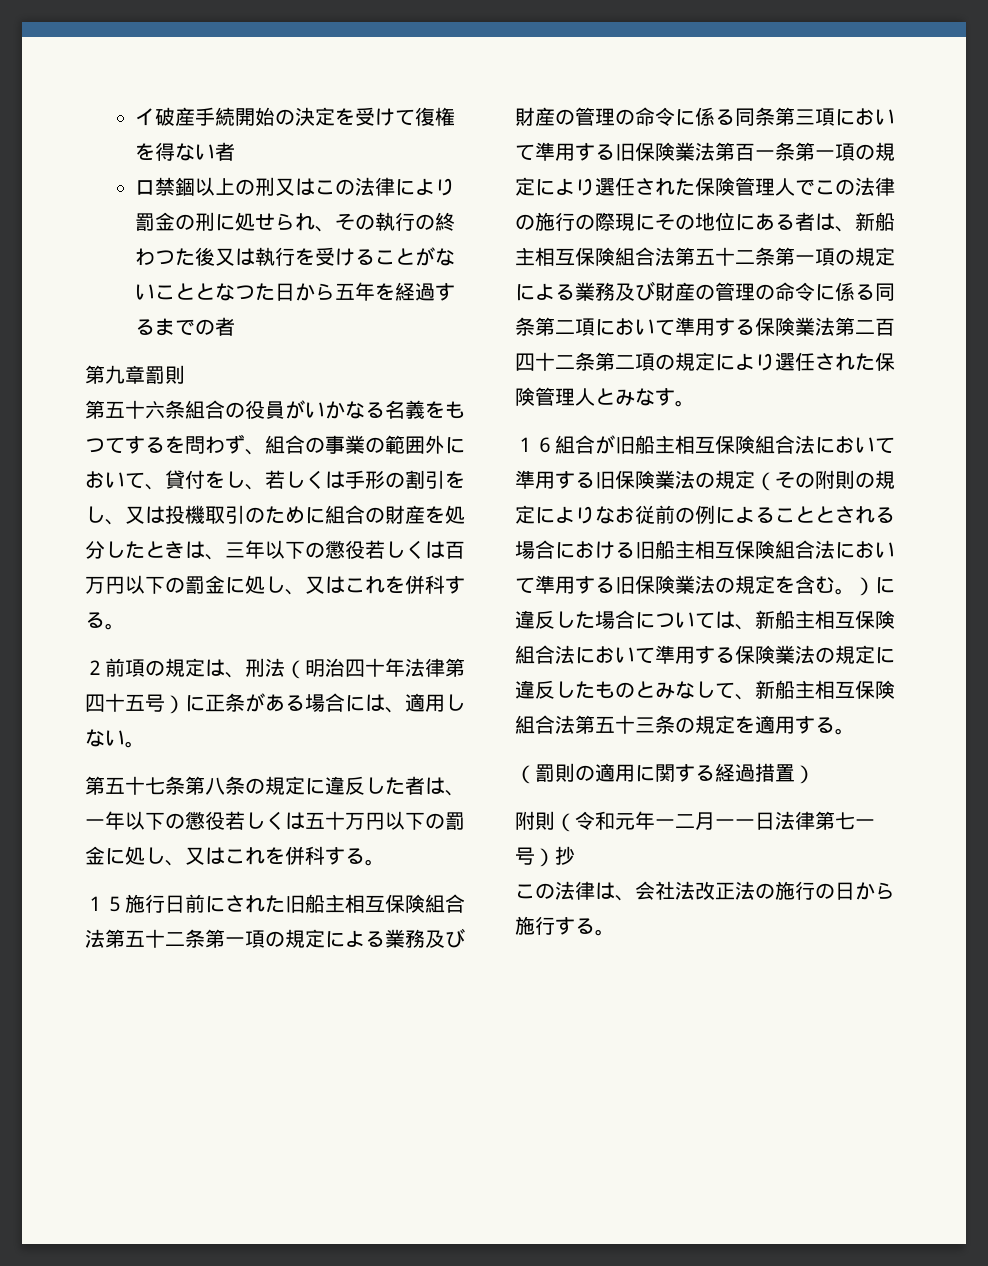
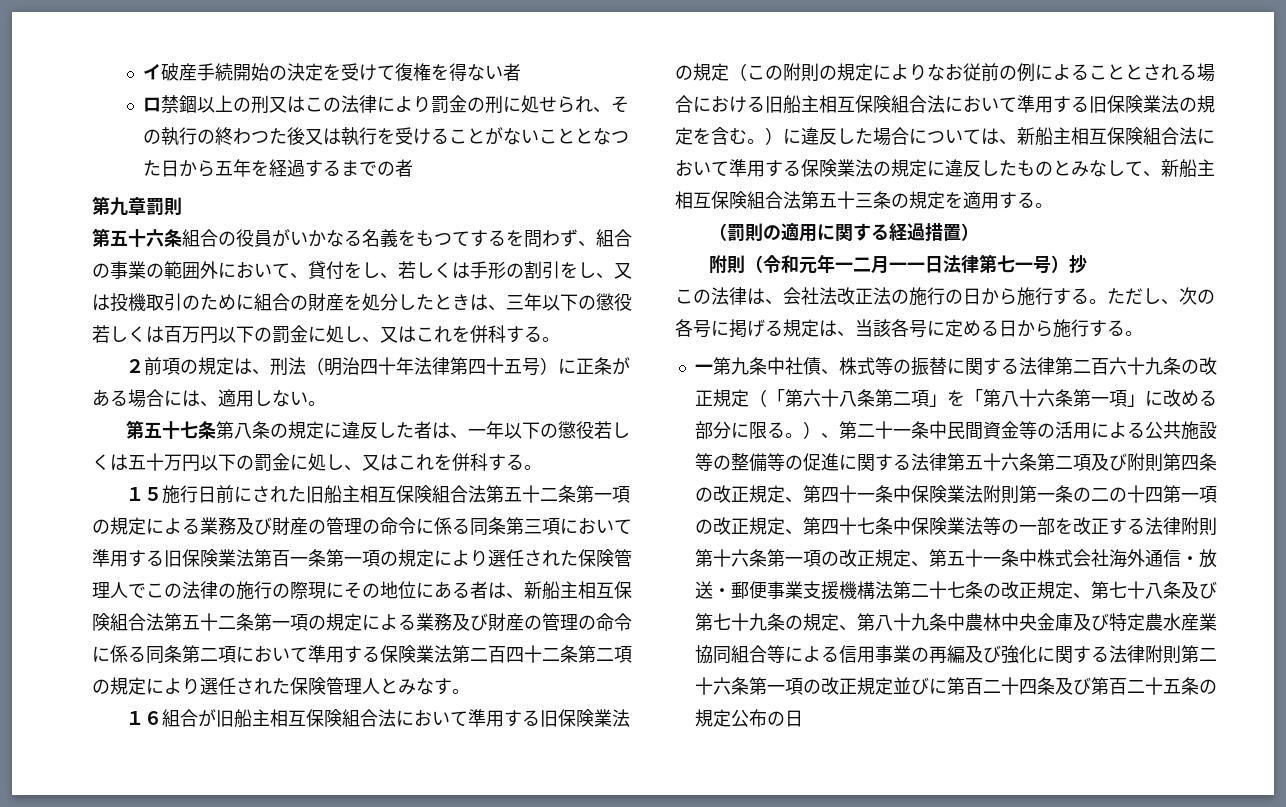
- １６組合が旧船主相互保険組合法において準用する旧保険業法の規定（その附則の規定によりなお従前の例によることとされる場合における旧船主相互保険組合法において準用する旧保険業法の規定を含む。）に違反した場合については、新船主相互保険組合法において準用する保険業法の規定に違反したものとみなして、新船主相互保険組合法第五十三条の規定を適用する。
+ １６組合が旧船主相互保険組合法において準用する旧保険業法の規定（この附則の規定によりなお従前の例によることとされる場合における旧船主相互保険組合法において準用する旧保険業法の規定を含む。）に違反した場合については、新船主相互保険組合法において準用する保険業法の規定に違反したものとみなして、新船主相互保険組合法第五十三条の規定を適用する。
+ ただし、次の各号に掲げる規定は、当該各号に定める日から施行する。
+ 一第九条中社債、株式等の振替に関する法律第二百六十九条の改正規定（「第六十八条第二項」を「第八十六条第一項」に改める部分に限る。）、第二十一条中民間資金等の活用による公共施設等の整備等の促進に関する法律第五十六条第二項及び附則第四条の改正規定、第四十一条中保険業法附則第一条の二の十四第一項の改正規定、第四十七条中保険業法等の一部を改正する法律附則第十六条第一項の改正規定、第五十一条中株式会社海外通信・放送・郵便事業支援機構法第二十七条の改正規定、第七十八条及び第七十九条の規定、第八十九条中農林中央金庫及び特定農水産業協同組合等による信用事業の再編及び強化に関する法律附則第二十六条第一項の改正規定並びに第百二十四条及び第百二十五条の規定公布の日

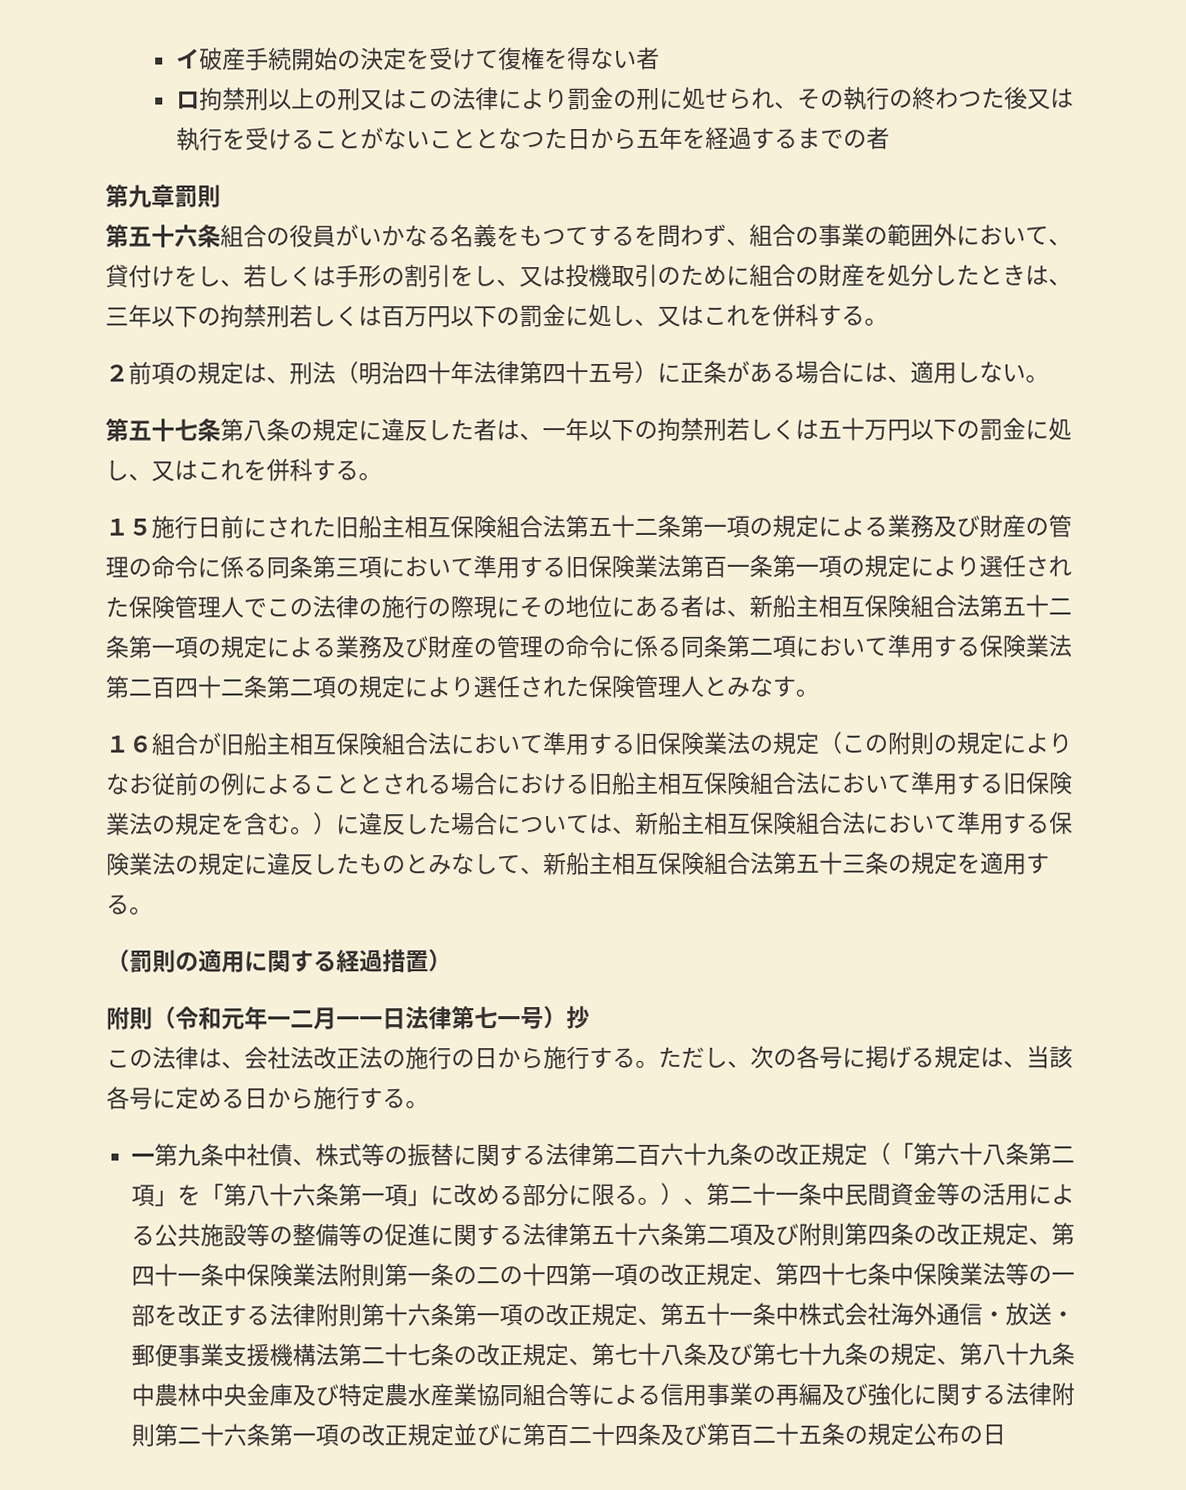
- ロ禁錮以上の刑又はこの法律により罰金の刑に処せられ、その執行の終わつた後又は執行を受けることがないこととなつた日から五年を経過するまでの者
+ ロ拘禁刑以上の刑又はこの法律により罰金の刑に処せられ、その執行の終わつた後又は執行を受けることがないこととなつた日から五年を経過するまでの者
- 第五十六条組合の役員がいかなる名義をもつてするを問わず、組合の事業の範囲外において、貸付をし、若しくは手形の割引をし、又は投機取引のために組合の財産を処分したときは、三年以下の懲役若しくは百万円以下の罰金に処し、又はこれを併科する。
+ 第五十六条組合の役員がいかなる名義をもつてするを問わず、組合の事業の範囲外において、貸付けをし、若しくは手形の割引をし、又は投機取引のために組合の財産を処分したときは、三年以下の拘禁刑若しくは百万円以下の罰金に処し、又はこれを併科する。
- 第五十七条第八条の規定に違反した者は、一年以下の懲役若しくは五十万円以下の罰金に処し、又はこれを併科する。
+ 第五十七条第八条の規定に違反した者は、一年以下の拘禁刑若しくは五十万円以下の罰金に処し、又はこれを併科する。

